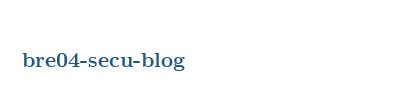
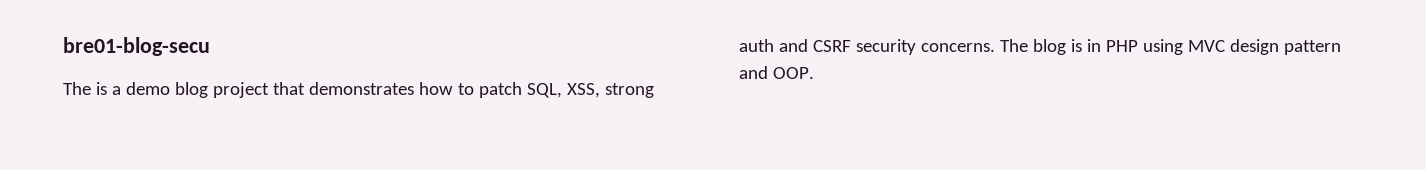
- bre04-secu-blog
+ bre01-blog-secu
+ The is a demo blog project that demonstrates how to patch SQL, XSS, strong auth and CSRF security concerns. The blog is in PHP using MVC design pattern and OOP.

